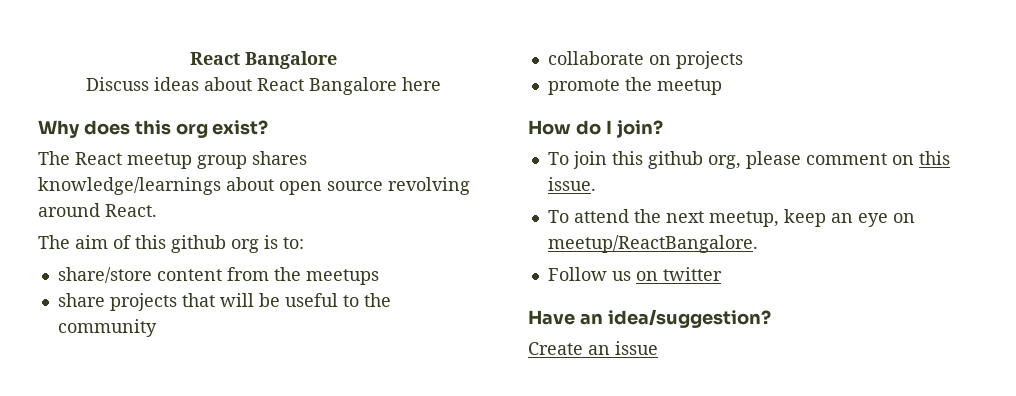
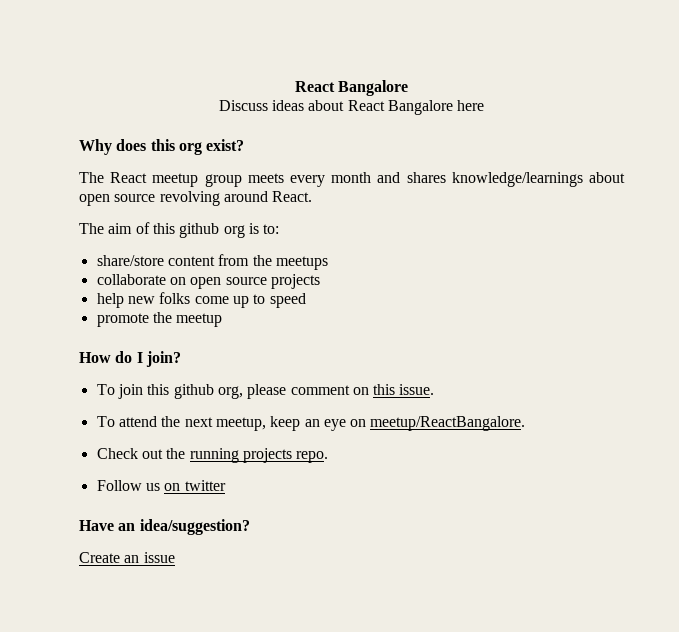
- The React meetup group shares knowledge/learnings about open source revolving around React.
+ The React meetup group meets every month and shares knowledge/learnings about open source revolving around React.
- share projects that will be useful to the community
- collaborate on projects
+ collaborate on open source projects
+ help new folks come up to speed
+ Check out the running projects repo.

